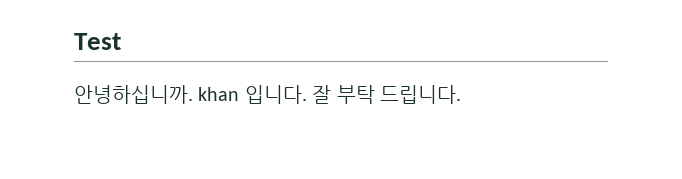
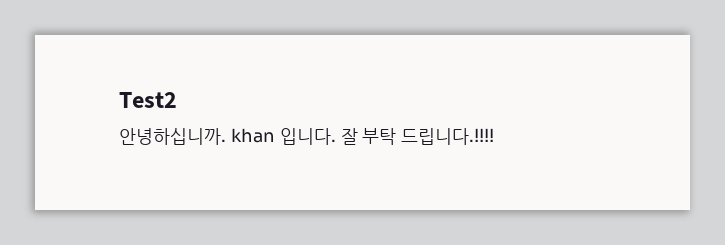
- Test
+ Test2
- 잘 부탁 드립니다.
+ 잘 부탁 드립니다.!!!!

